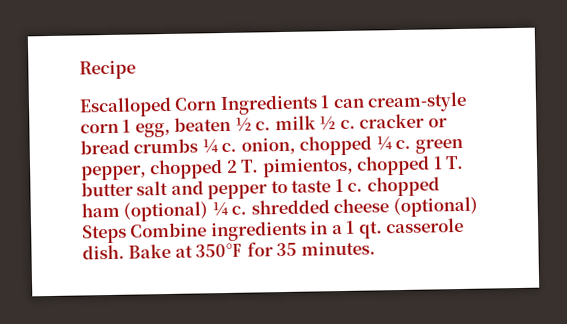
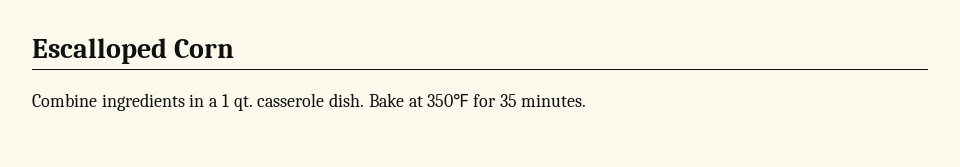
- Recipe
- Escalloped Corn Ingredients 1 can cream-style corn 1 egg, beaten ½ c. milk ½ c. cracker or bread crumbs ¼ c. onion, chopped ¼ c. green pepper, chopped 2 T. pimientos, chopped 1 T. butter salt and pepper to taste 1 c. chopped ham (optional) ¼ c. shredded cheese (optional) Steps Combine ingredients in a 1 qt. casserole dish.
+ Escalloped Corn
+ Combine ingredients in a 1 qt. casserole dish.

